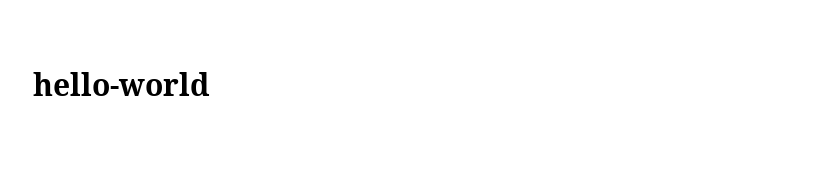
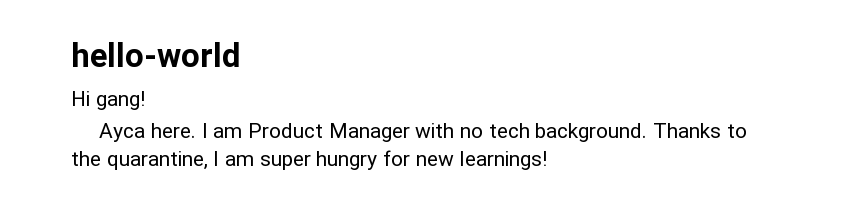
+ Hi gang!
+ Ayca here. I am Product Manager with no tech background. Thanks to the quarantine, I am super hungry for new learnings!

